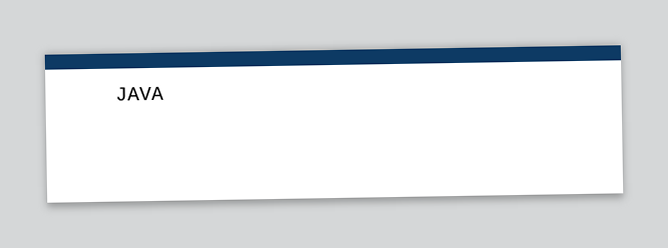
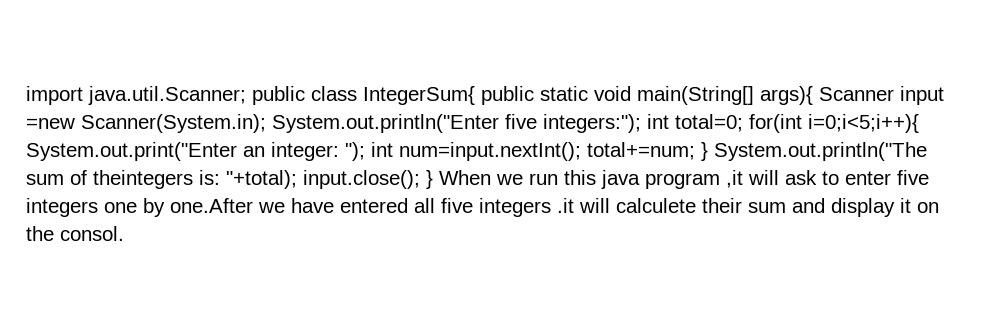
- JAVA
+ import java.util.Scanner; public class IntegerSum{ public static void main(String[] args){ Scanner input =new Scanner(System.in); System.out.println("Enter five integers:"); int total=0; for(int i=0;i<5;i++){ System.out.print("Enter an integer: "); int num=input.nextInt(); total+=num; } System.out.println("The sum of theintegers is: "+total); input.close(); } When we run this java program ,it will ask to enter five integers one by one.After we have entered all five integers .it will calculete their sum and display it on the consol.

